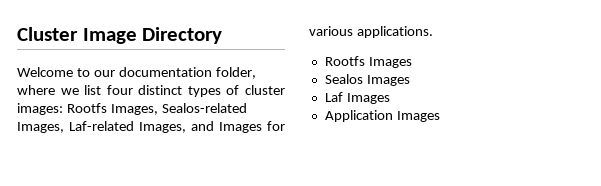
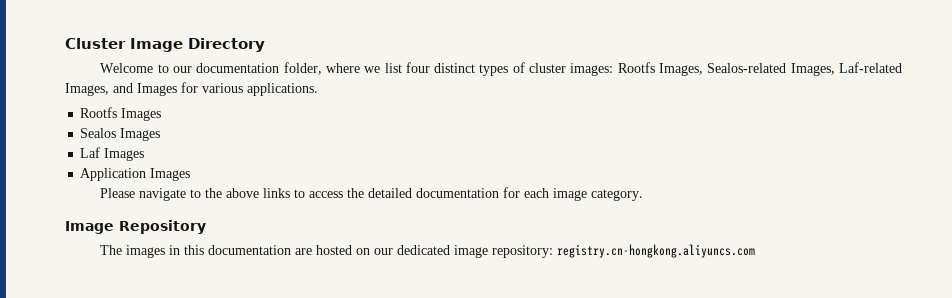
+ Please navigate to the above links to access the detailed documentation for each image category.
+ Image Repository
+ The images in this documentation are hosted on our dedicated image repository: registry.cn-hongkong.aliyuncs.com

